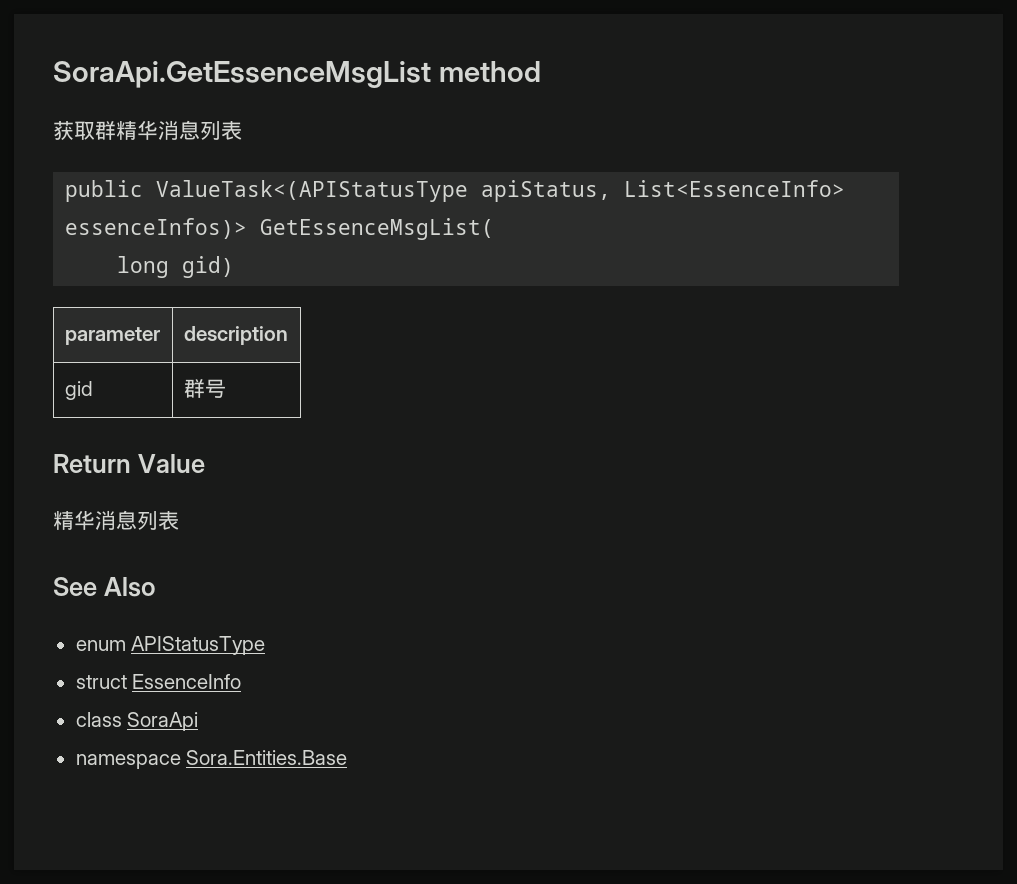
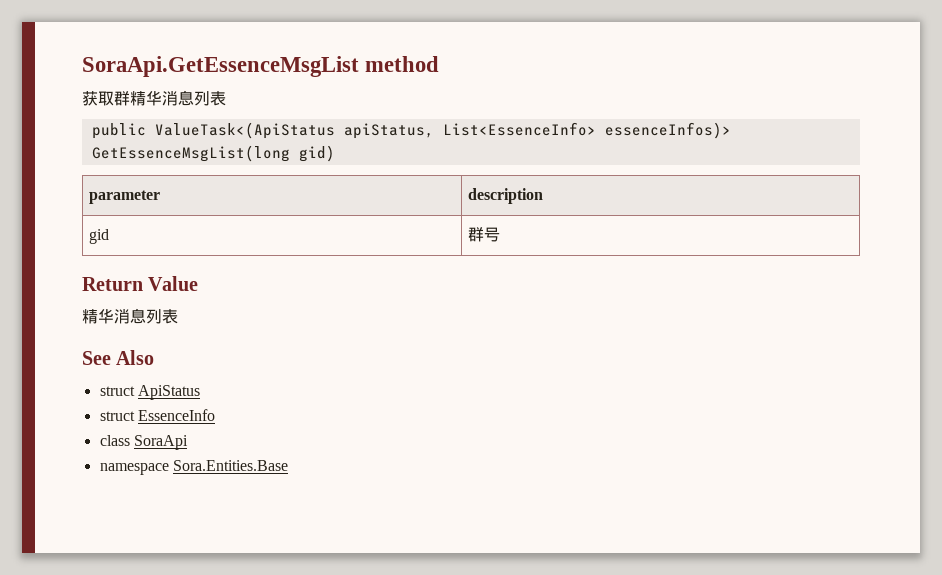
- public ValueTask<(APIStatusType apiStatus, List<EssenceInfo> essenceInfos)> GetEssenceMsgList(
- long gid)
+ public ValueTask<(ApiStatus apiStatus, List<EssenceInfo> essenceInfos)> GetEssenceMsgList(long gid)
- enum APIStatusType
+ struct ApiStatus

